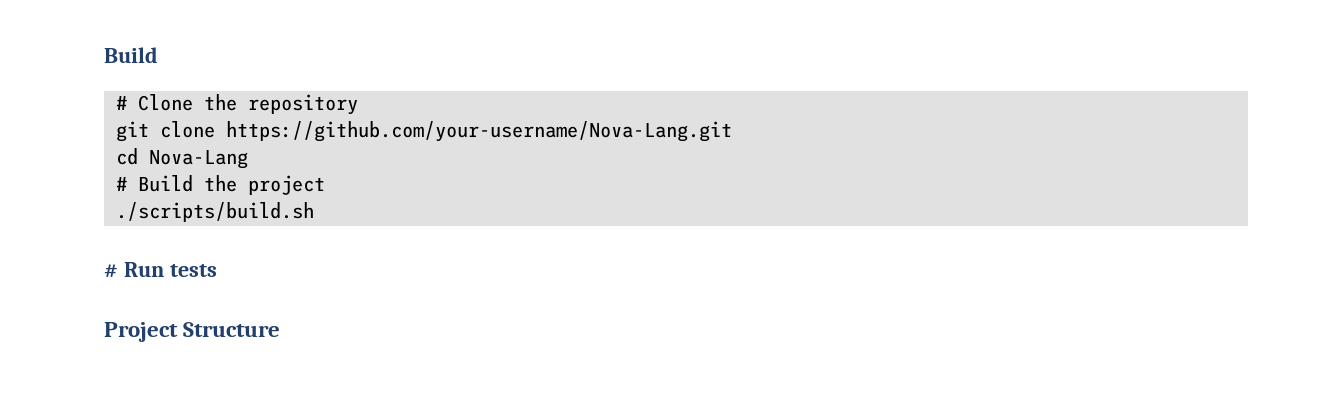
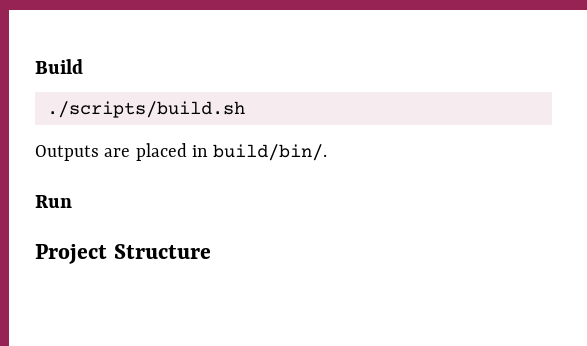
- # Clone the repository
- git clone https://github.com/your-username/Nova-Lang.git
- cd Nova-Lang
- # Build the project
  ./scripts/build.sh
- # Run tests
+ Outputs are placed in build/bin/.
+ Run

